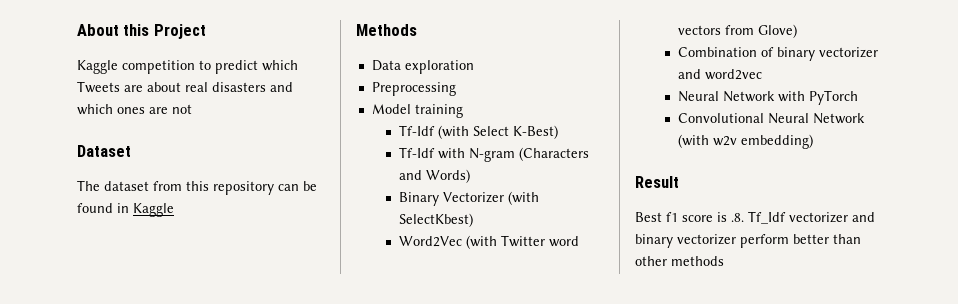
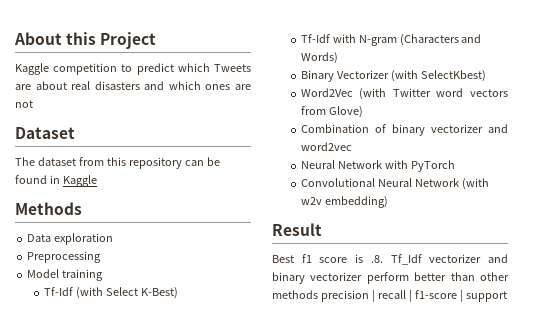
- Best f1 score is .8. Tf_Idf vectorizer and binary vectorizer perform better than other methods
+ Best f1 score is .8. Tf_Idf vectorizer and binary vectorizer perform better than other methods precision | recall | f1-score | support

